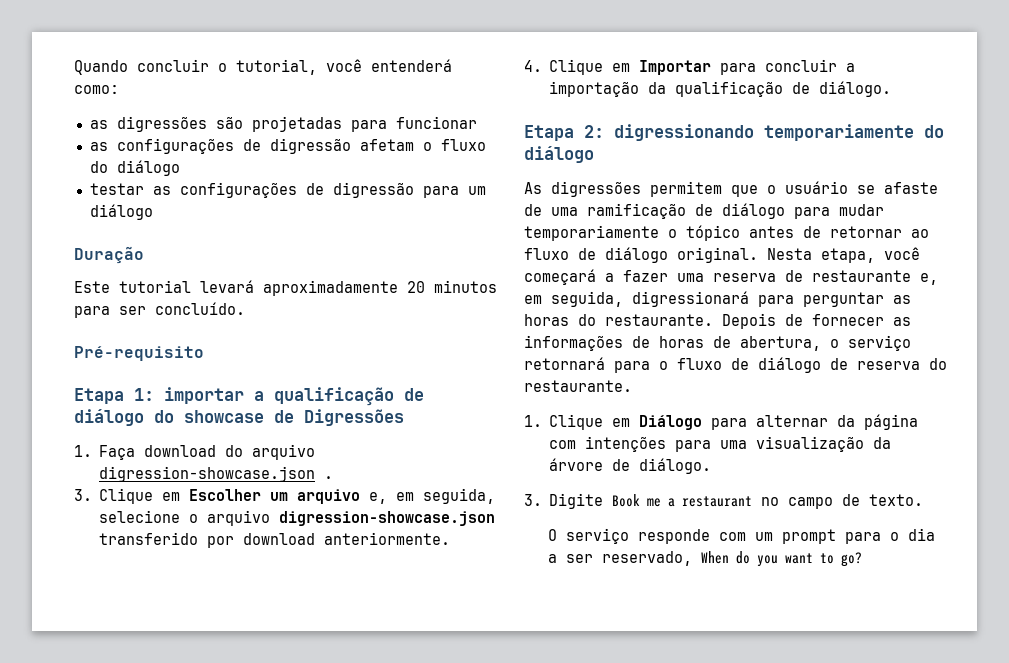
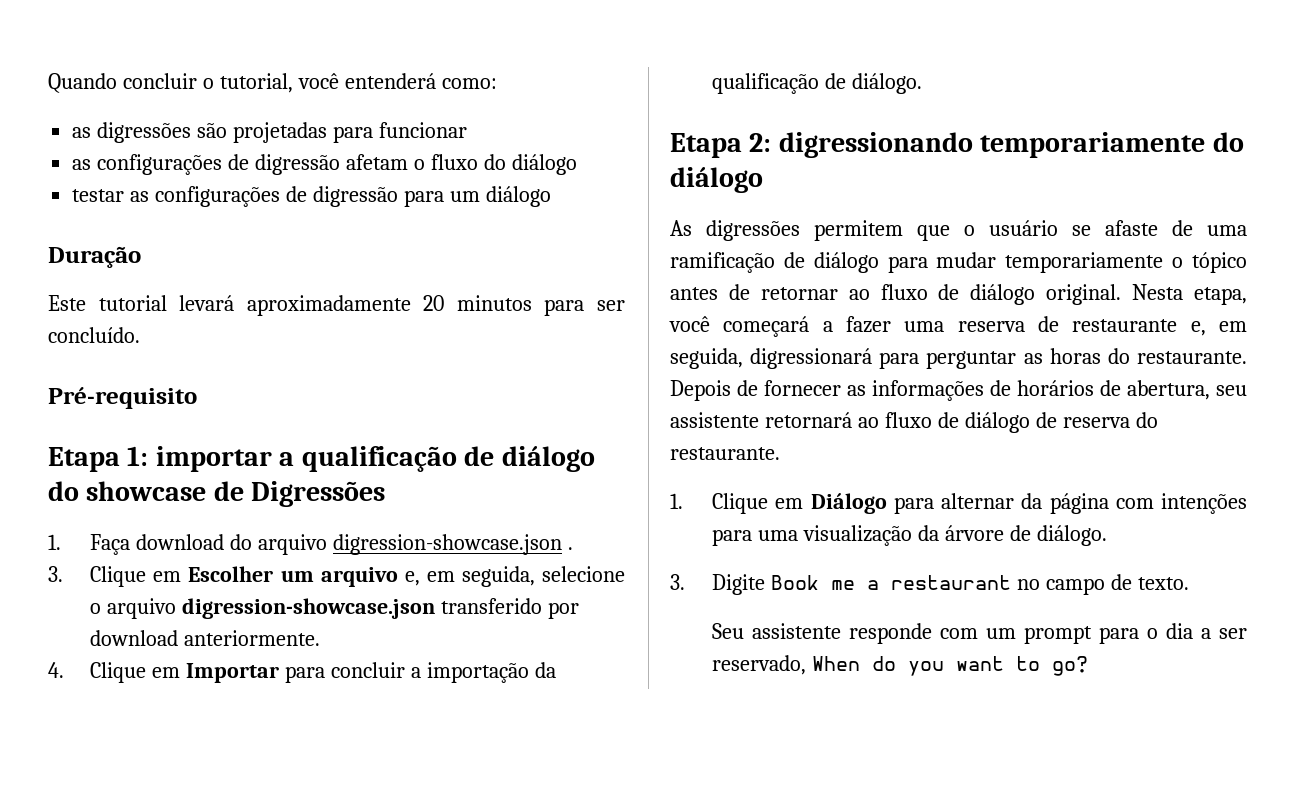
- Depois de fornecer as informações de horas de abertura, o serviço retornará para o fluxo de diálogo de reserva do restaurante.
+ Depois de fornecer as informações de horários de abertura, seu assistente retornará ao fluxo de diálogo de reserva do restaurante.
- O serviço responde com um prompt para o dia a ser reservado, When do you want to go?
+ Seu assistente responde com um prompt para o dia a ser reservado, When do you want to go?

